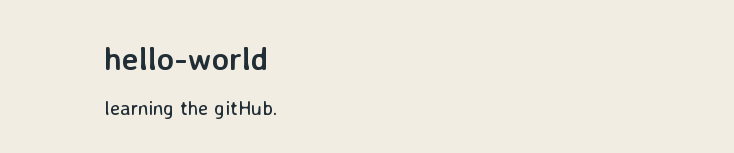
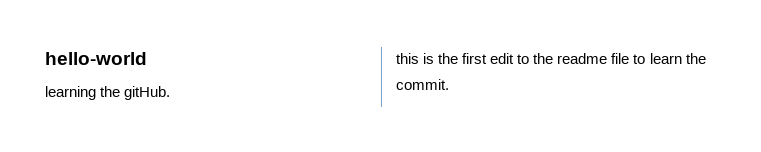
+ this is the first edit to the readme file to learn the commit.

